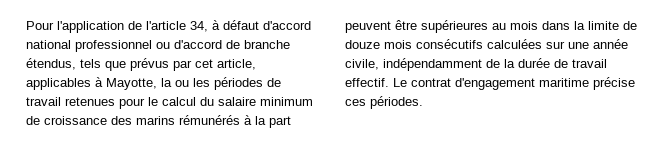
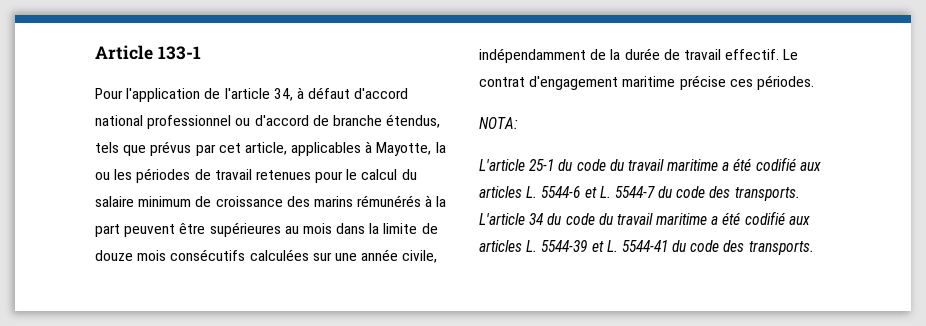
+ Article 133-1
+ NOTA:
+ L'article 25-1 du code du travail maritime a été codifié aux articles L. 5544-6 et L. 5544-7 du code des transports. L'article 34 du code du travail maritime a été codifié aux articles L. 5544-39 et L. 5544-41 du code des transports.

